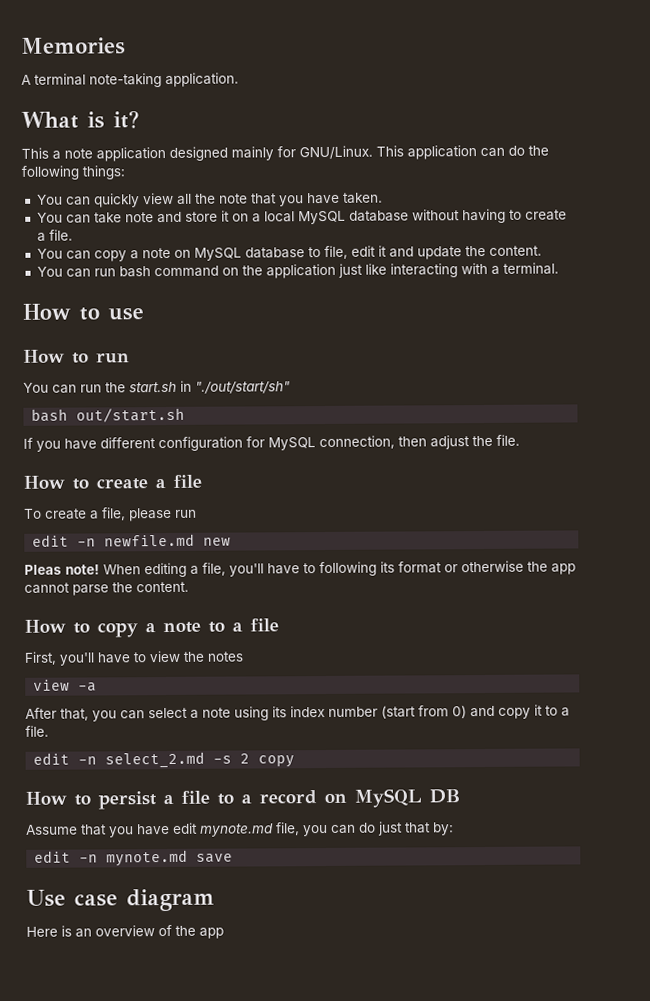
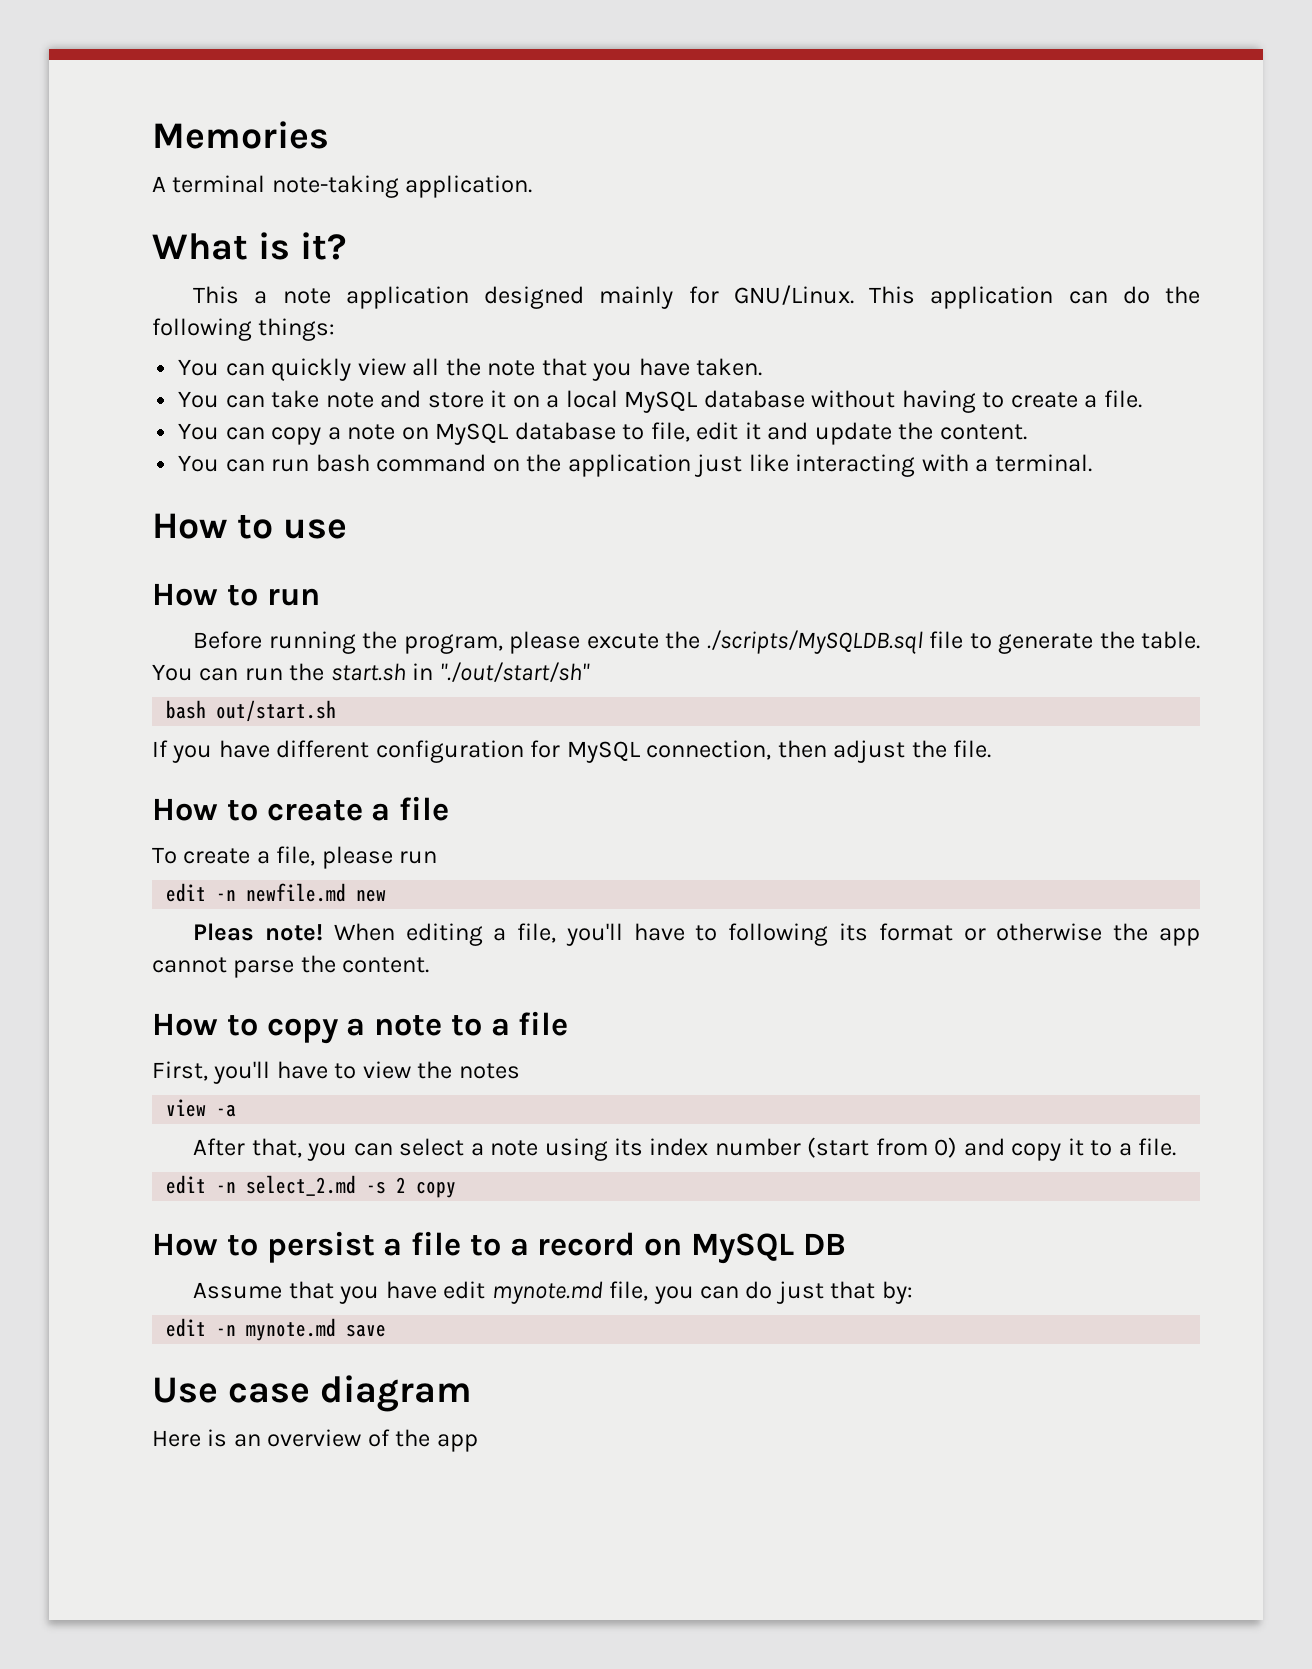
+ Before running the program, please excute the ./scripts/MySQLDB.sql file to generate the table.

